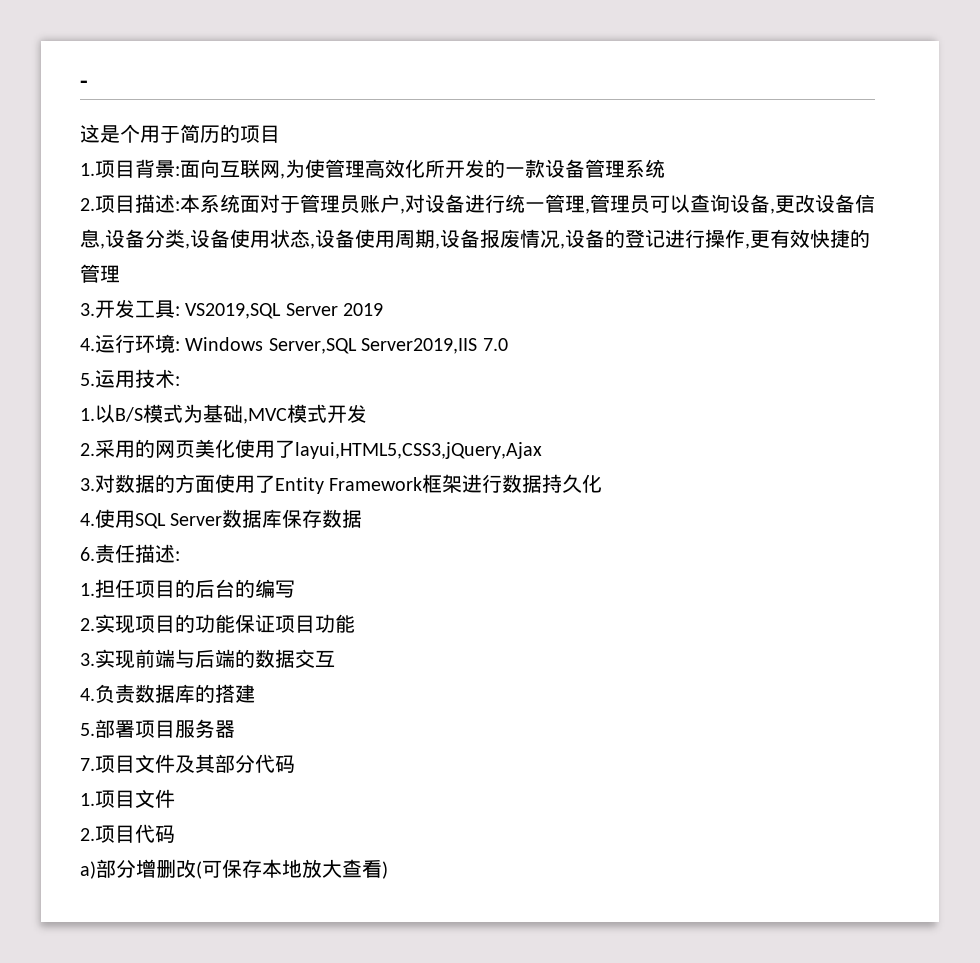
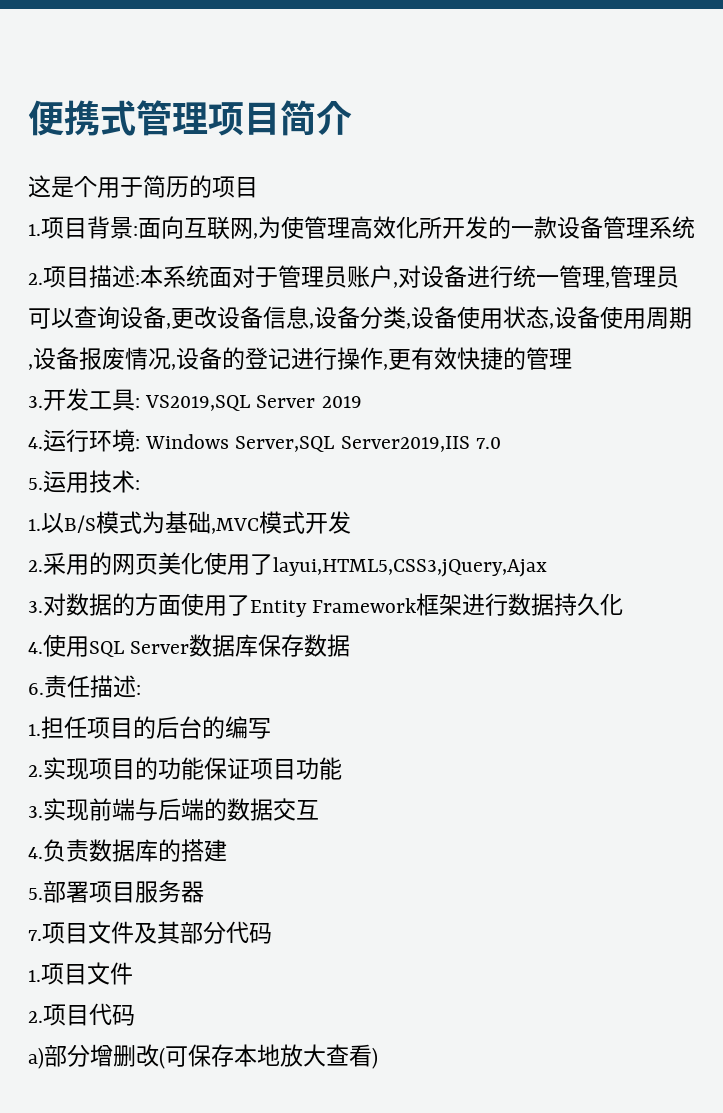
- -
+ 便携式管理项目简介

